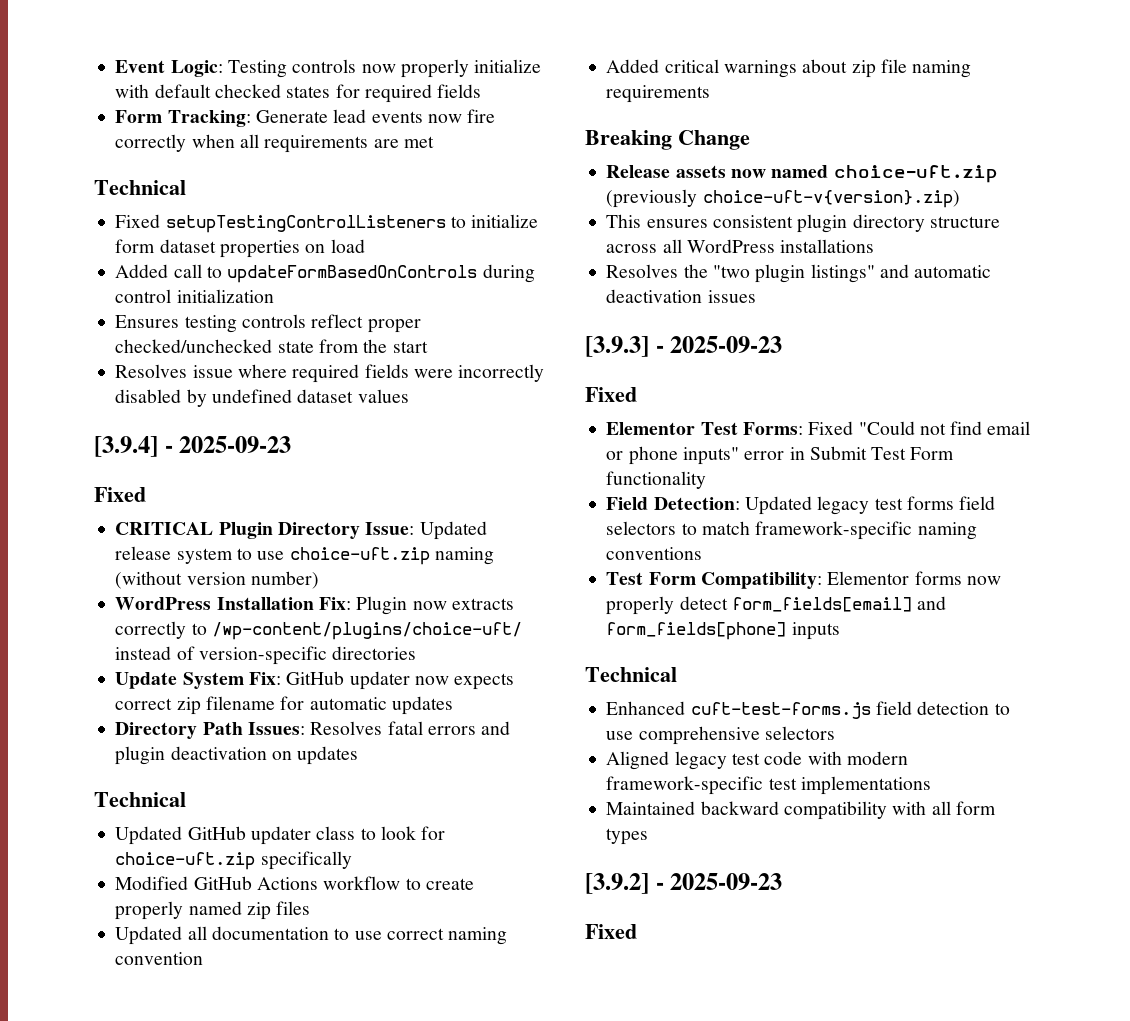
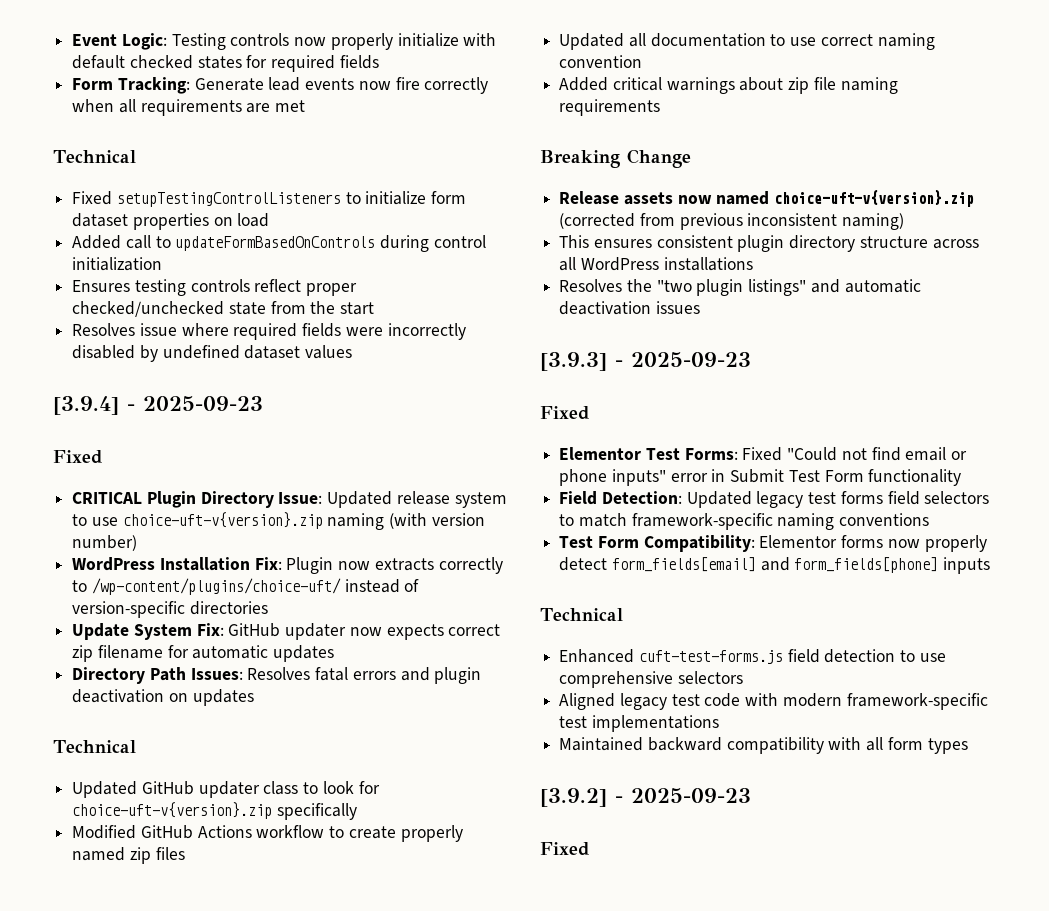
- CRITICAL Plugin Directory Issue: Updated release system to use choice-uft.zip naming (without version number)
+ CRITICAL Plugin Directory Issue: Updated release system to use choice-uft-v{version}.zip naming (with version number)
- Updated GitHub updater class to look for choice-uft.zip specifically
+ Updated GitHub updater class to look for choice-uft-v{version}.zip specifically
- Release assets now named choice-uft.zip (previously choice-uft-v{version}.zip)
+ Release assets now named choice-uft-v{version}.zip (corrected from previous inconsistent naming)

